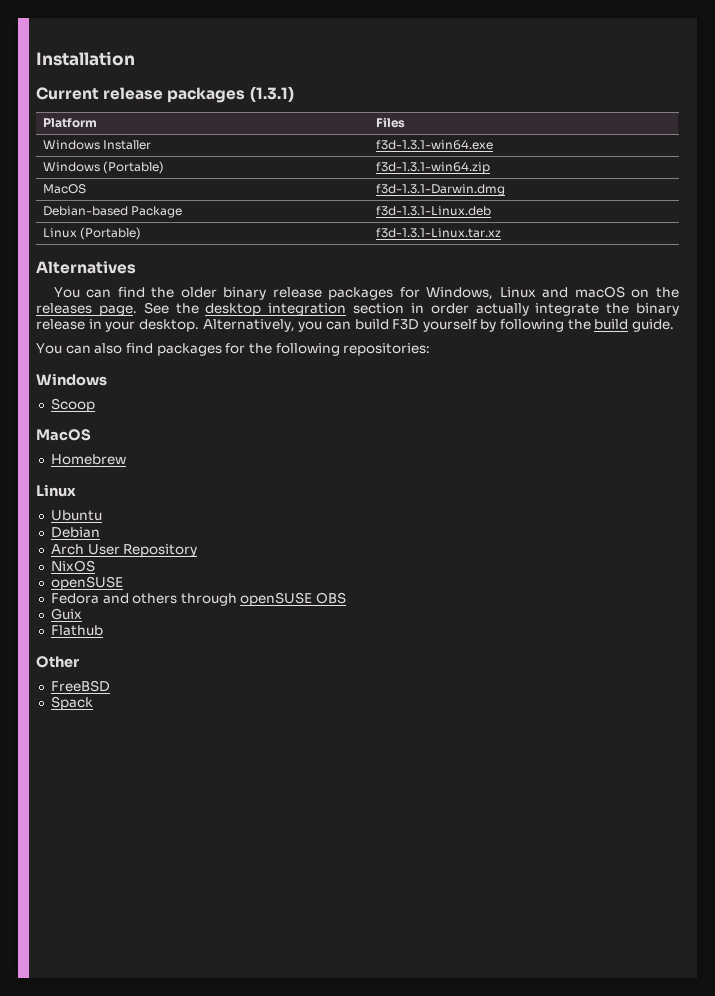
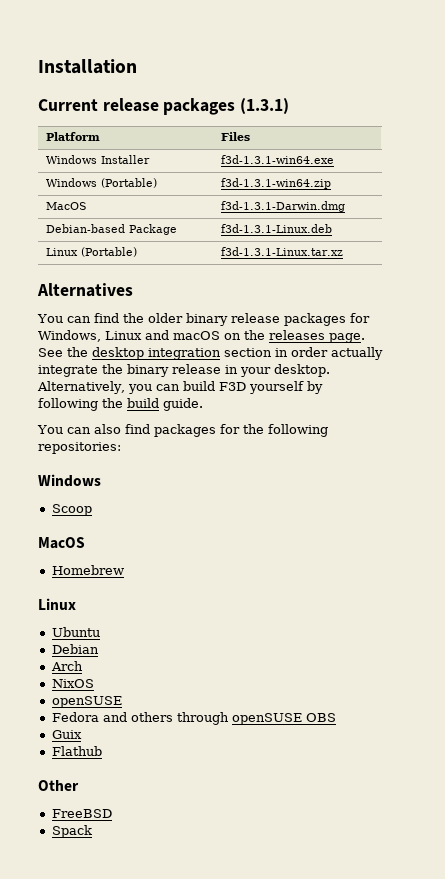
- Arch User Repository
+ Arch

